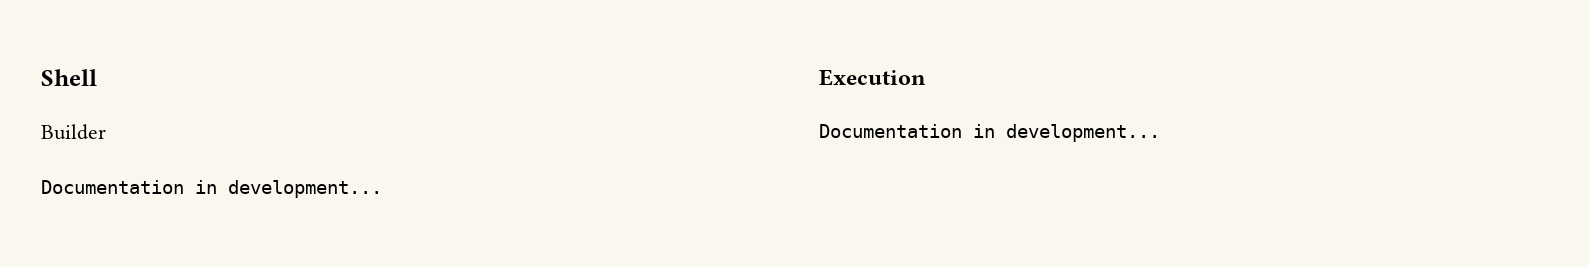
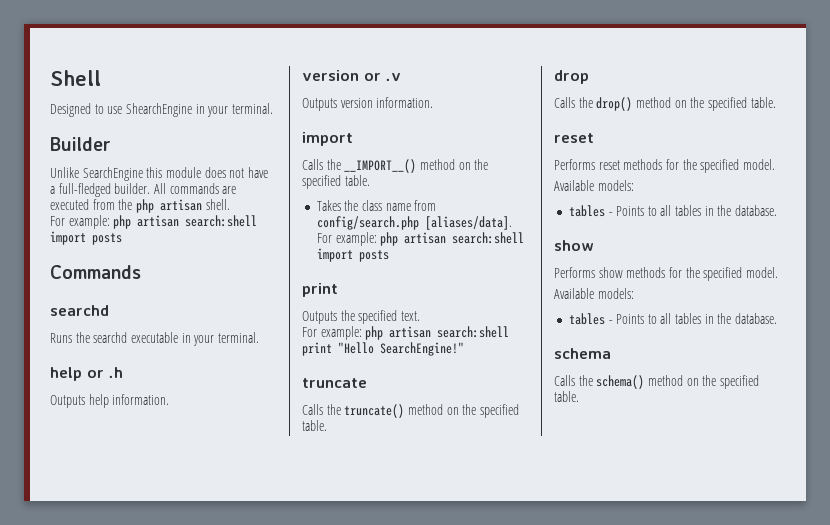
+ Designed to use ShearchEngine in your terminal.
  Builder
- Documentation in development...
- Execution
- Documentation in development...
+ Unlike SearchEngine this module does not have a full-fledged builder. All commands are executed from the php artisan shell.
+ For example: php artisan search:shell import posts
+ Commands
+ searchd
+ Runs the searchd executable in your terminal.
+ help or .h
+ Outputs help information.
+ version or .v
+ Outputs version information.
+ import
+ Calls the __IMPORT__() method on the specified table.
+ Takes the class name from config/search.php [aliases/data]. For example: php artisan search:shell import posts
+ print
+ Outputs the specified text.
+ For example: php artisan search:shell print "Hello SearchEngine!"
+ truncate
+ Calls the truncate() method on the specified table.
+ drop
+ Calls the drop() method on the specified table.
+ reset
+ Performs reset methods for the specified model.
+ Available models:
+ tables - Points to all tables in the database.
+ show
+ Performs show methods for the specified model.
+ Available models:
+ tables - Points to all tables in the database.
+ schema
+ Calls the schema() method on the specified table.

